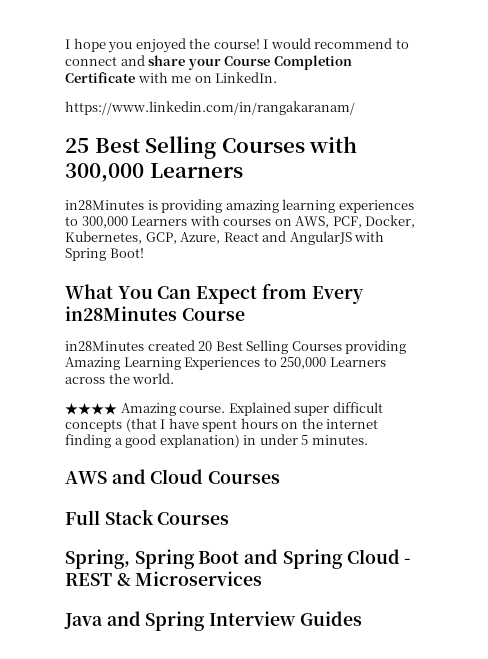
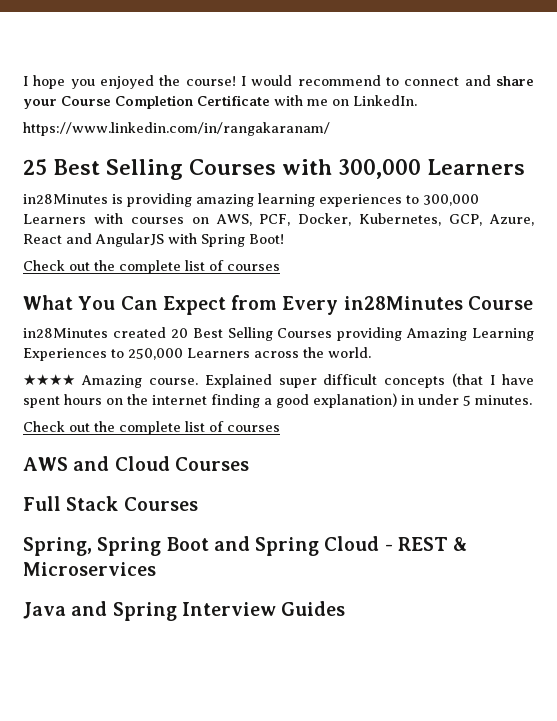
  in28Minutes is providing amazing learning experiences to 300,000 Learners with courses on AWS, PCF, Docker, Kubernetes, GCP, Azure, React and AngularJS with Spring Boot!
+ Check out the complete list of courses
  Explained super difficult concepts (that I have spent hours on the internet finding a good explanation) in under 5 minutes.
+ Check out the complete list of courses

